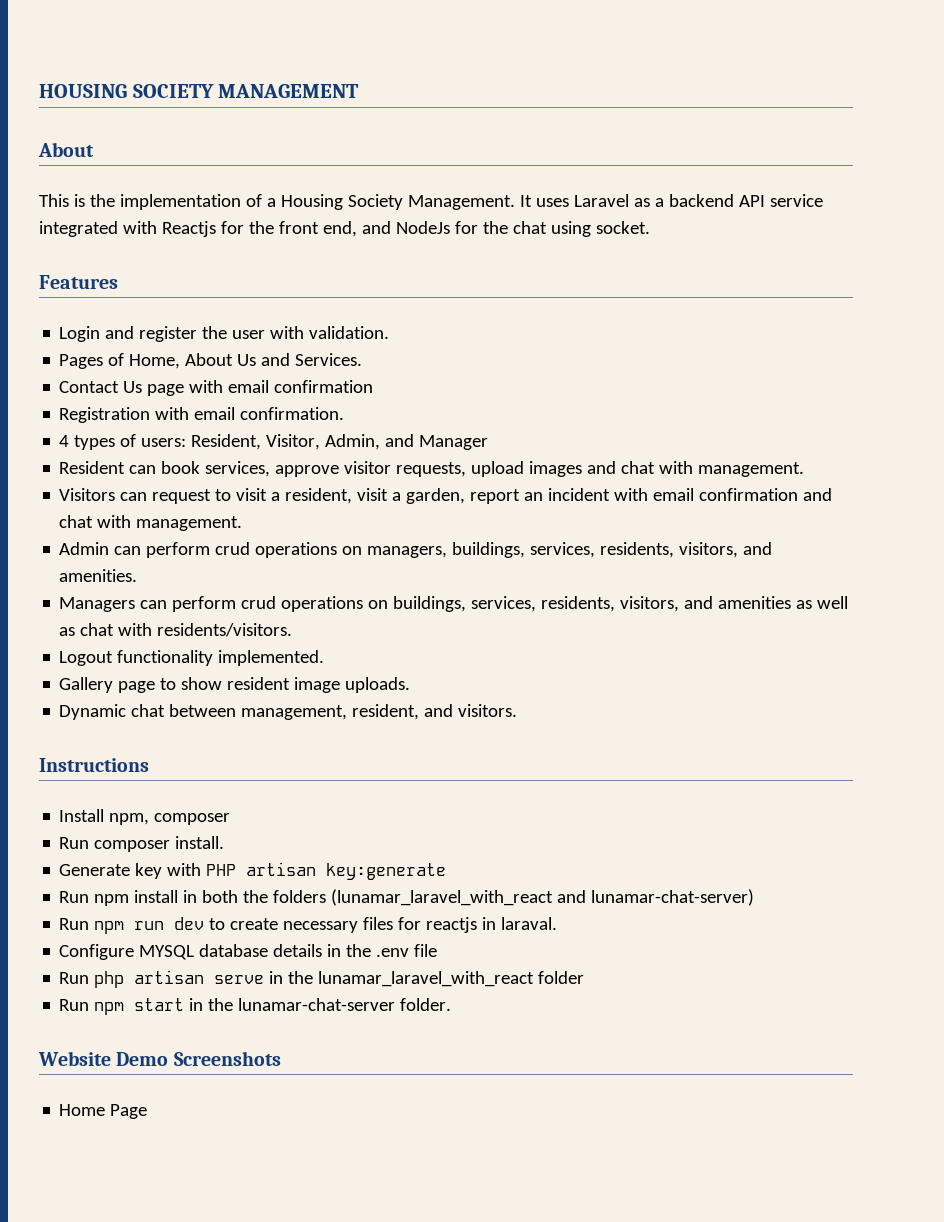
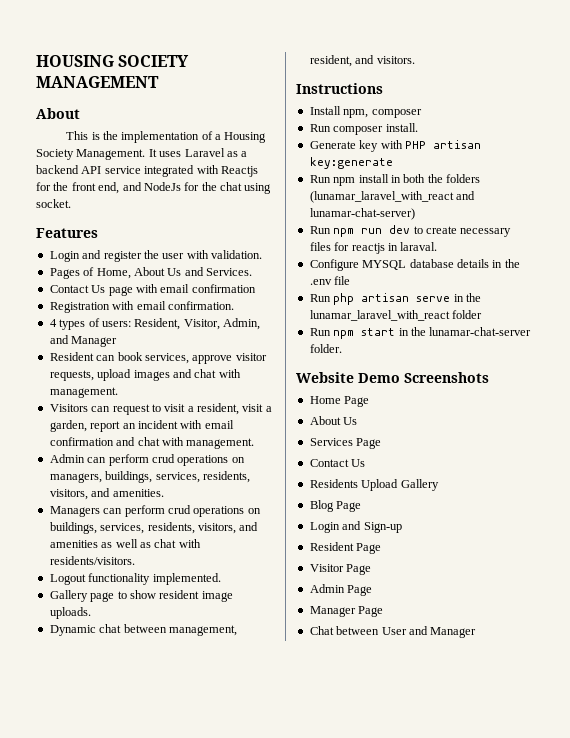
  Home Page
+ About Us
+ Services Page
+ Contact Us
+ Residents Upload Gallery
+ Blog Page
+ Login and Sign-up
+ Resident Page
+ Visitor Page
+ Admin Page
+ Manager Page
+ Chat between User and Manager

